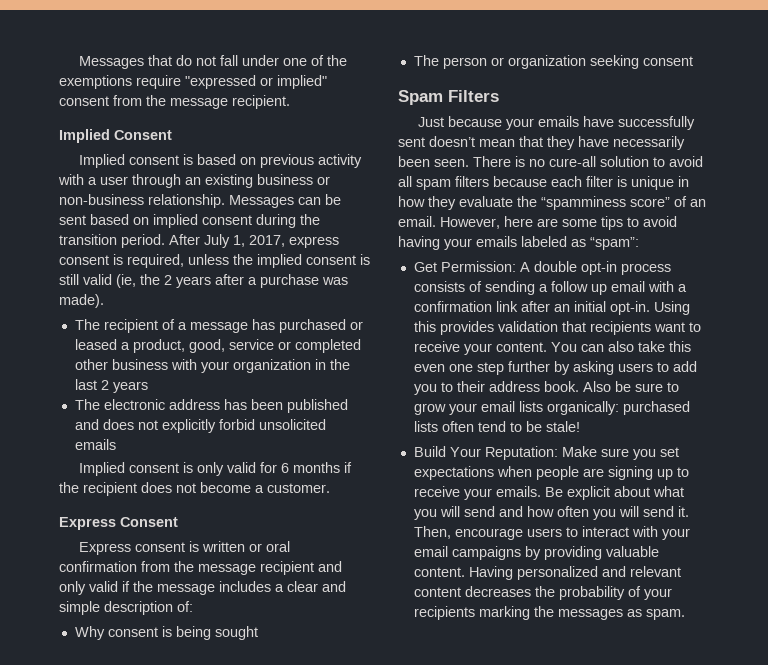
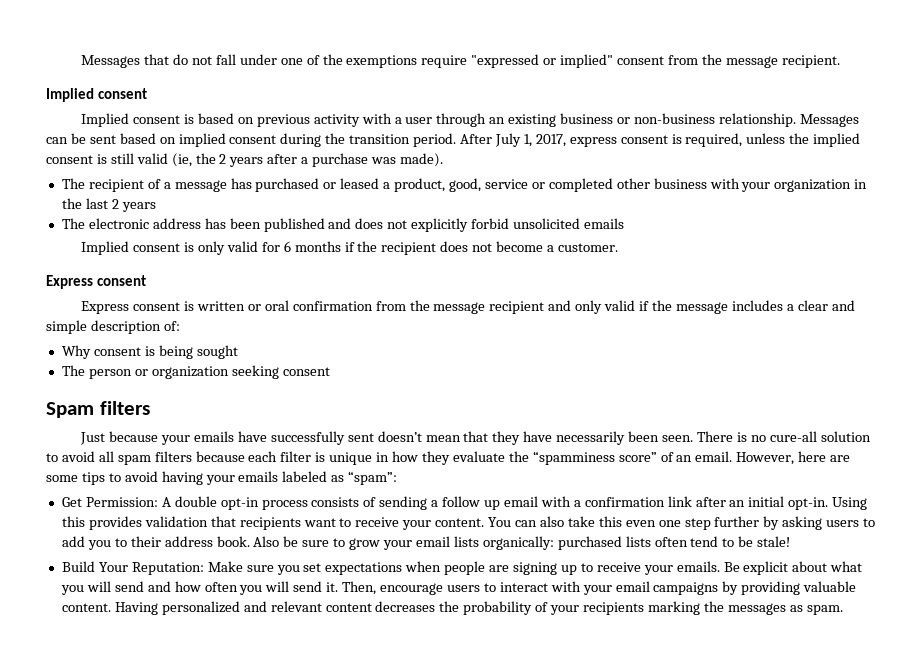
  Messages that do not fall under one of the exemptions require "expressed or implied" consent from the message recipient.
- Implied Consent
+ Implied consent
  Implied consent is only valid for 6 months if the recipient does not become a customer.
- Express Consent
+ Express consent
- Spam Filters
+ Spam filters

